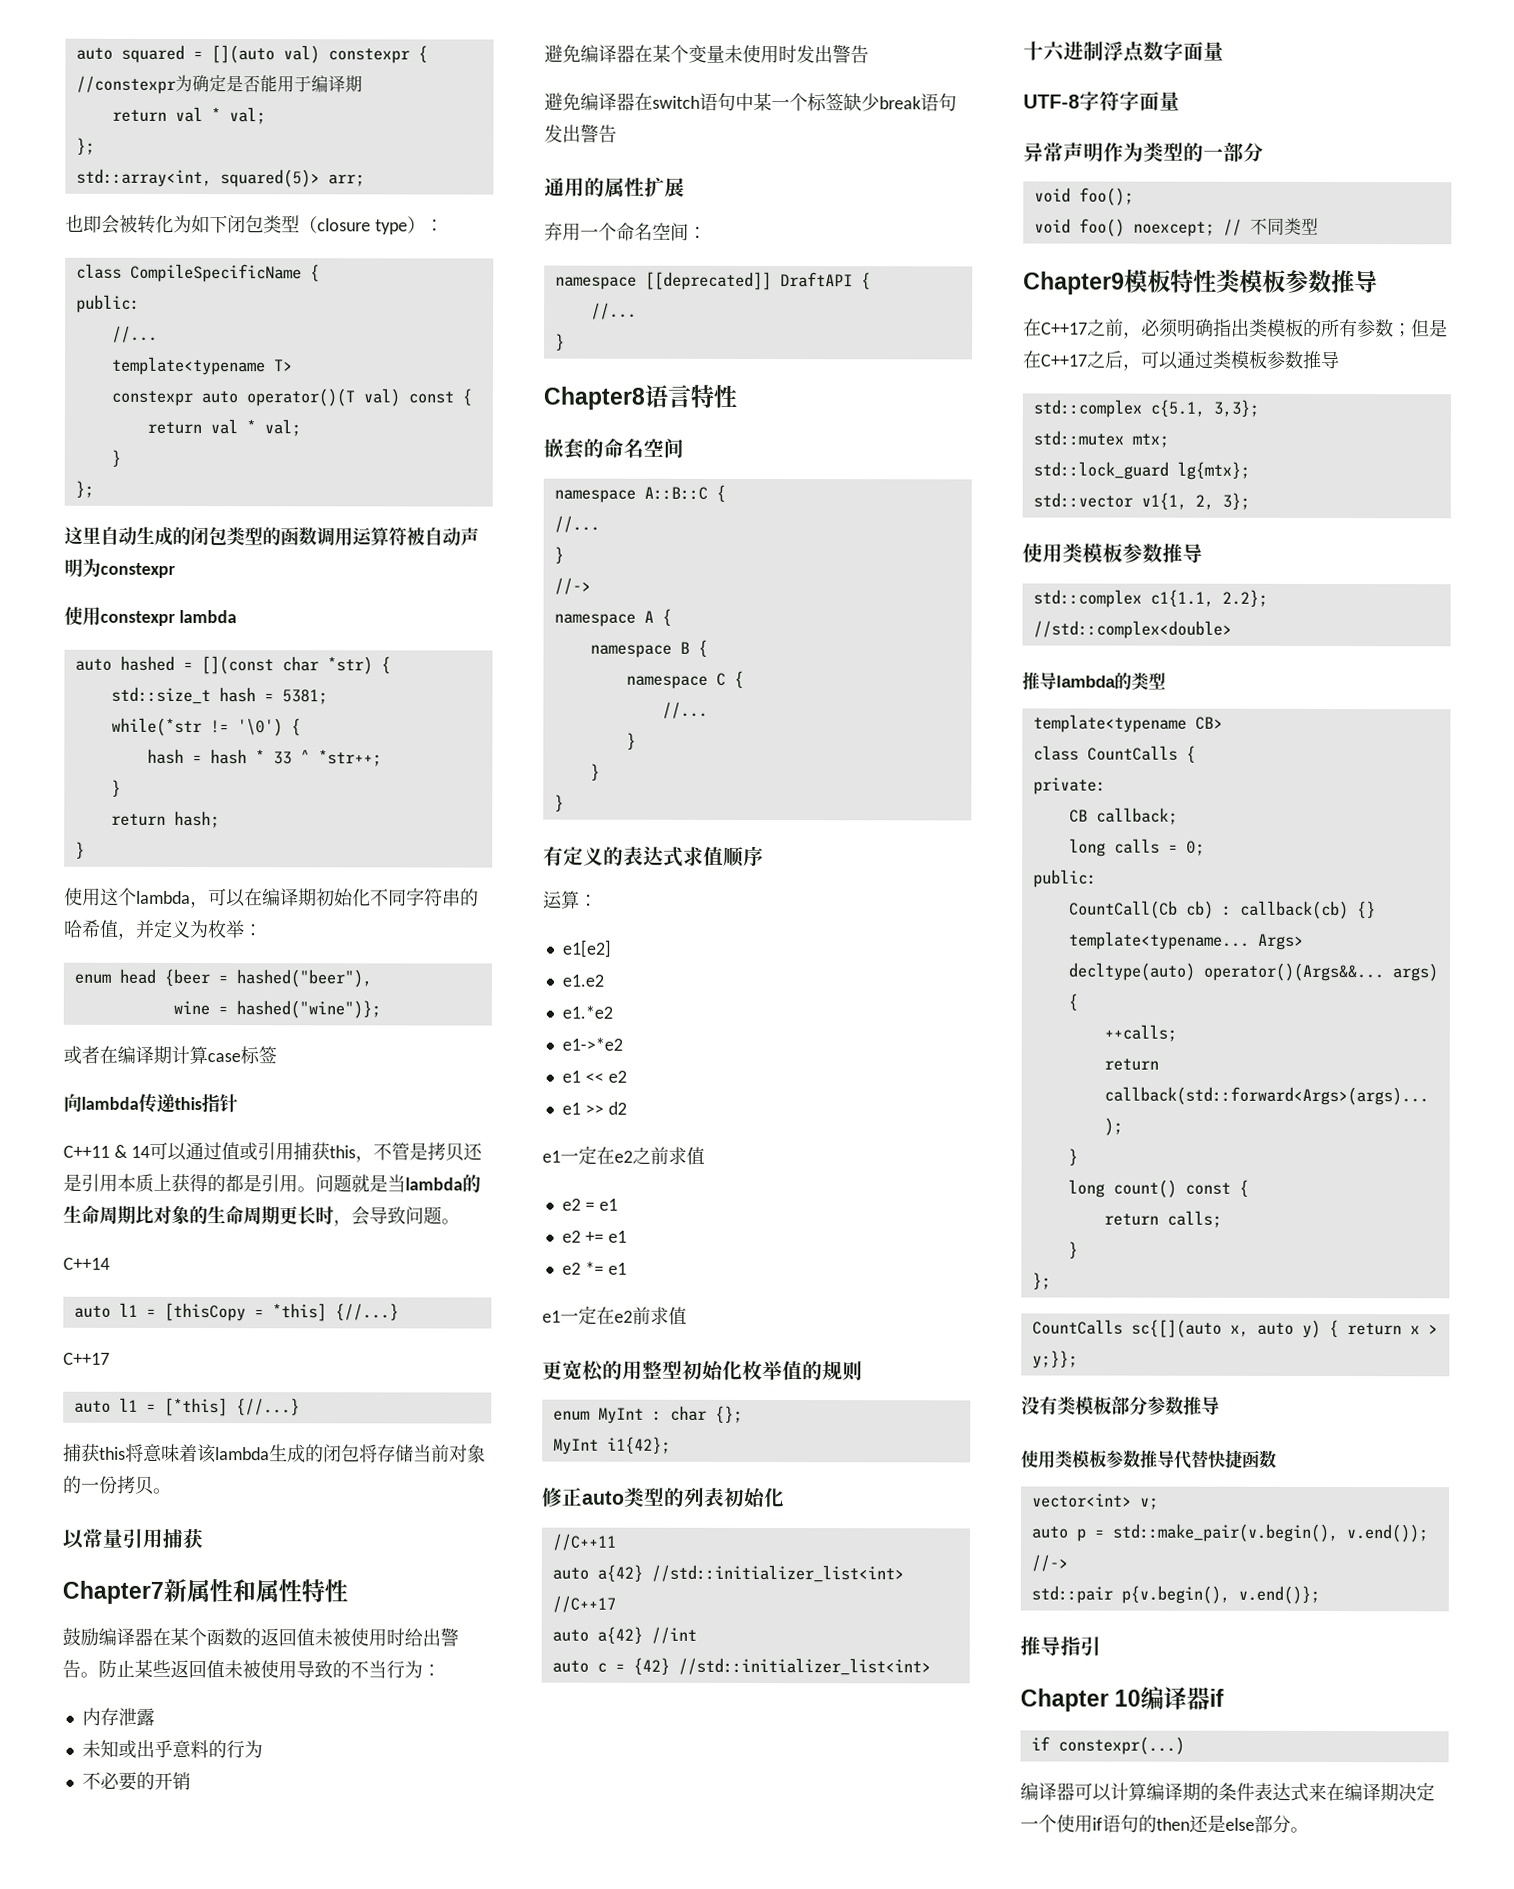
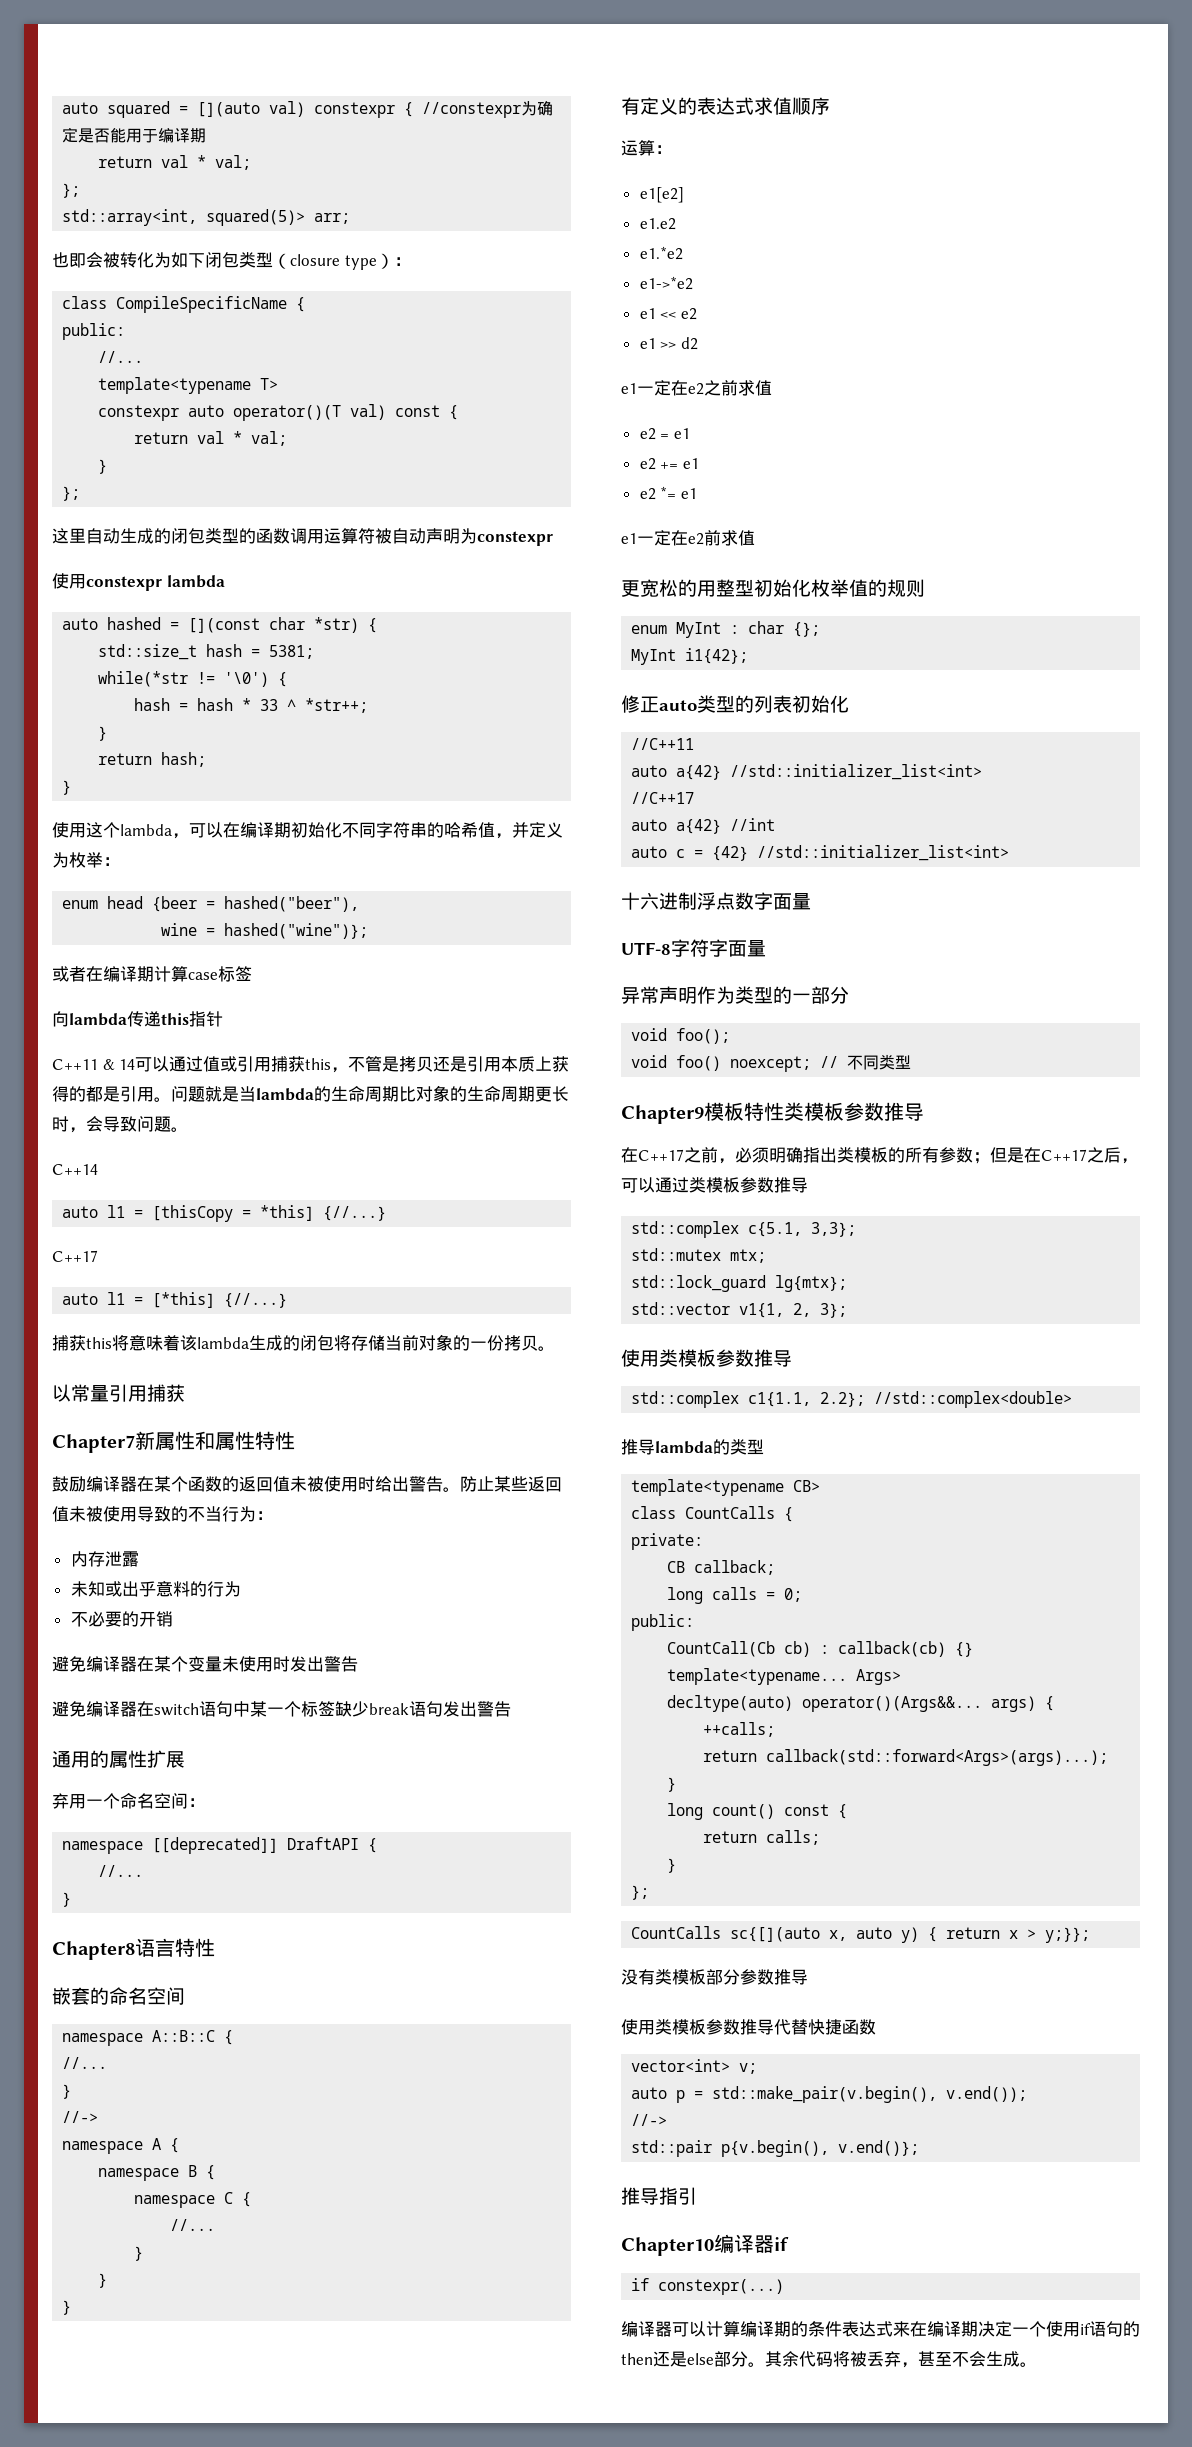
- Chapter 10编译器if
+ Chapter10编译器if
+ 其余代码将被丢弃，甚至不会生成。

